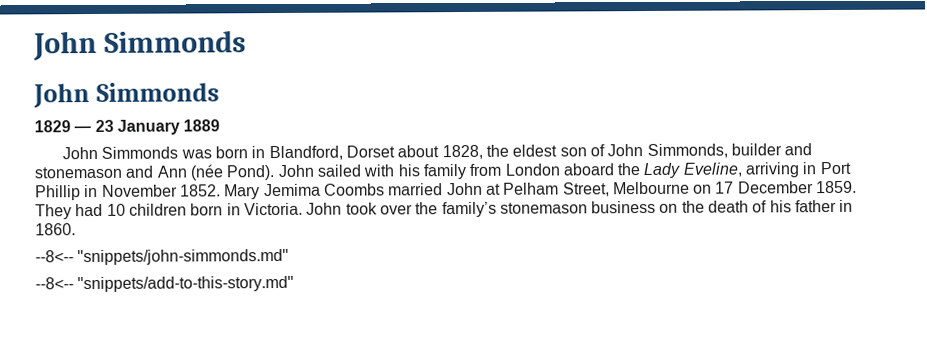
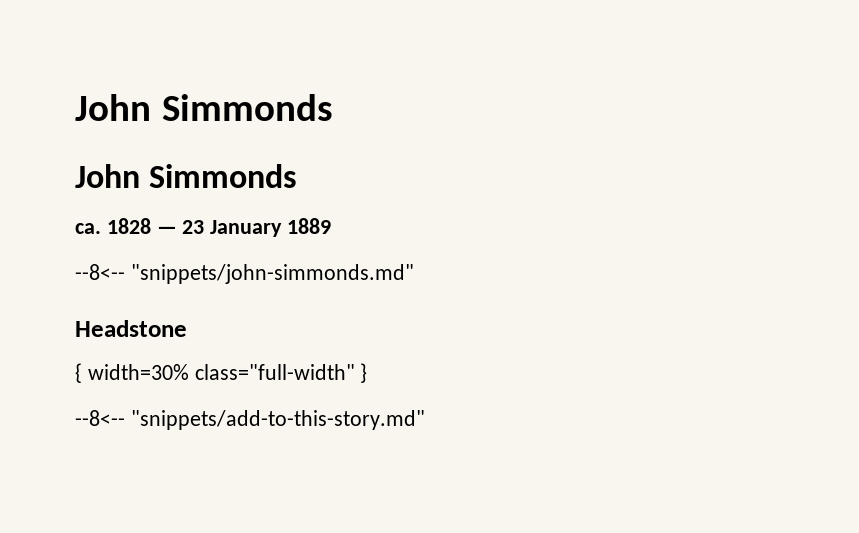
- 1829 — 23 January 1889
+ ca. 1828 — 23 January 1889
- John Simmonds was born in Blandford, Dorset about 1828, the eldest son of John Simmonds, builder and stonemason and Ann (née Pond). John sailed with his family from London aboard the Lady Eveline, arriving in Port Phillip in November 1852. Mary Jemima Coombs married John at Pelham Street, Melbourne on 17 December 1859. They had 10 children born in Victoria. John took over the family’s stonemason business on the death of his father in 1860.
  --8<-- "snippets/john-simmonds.md"
+ Headstone
+ { width=30% class="full-width" }

